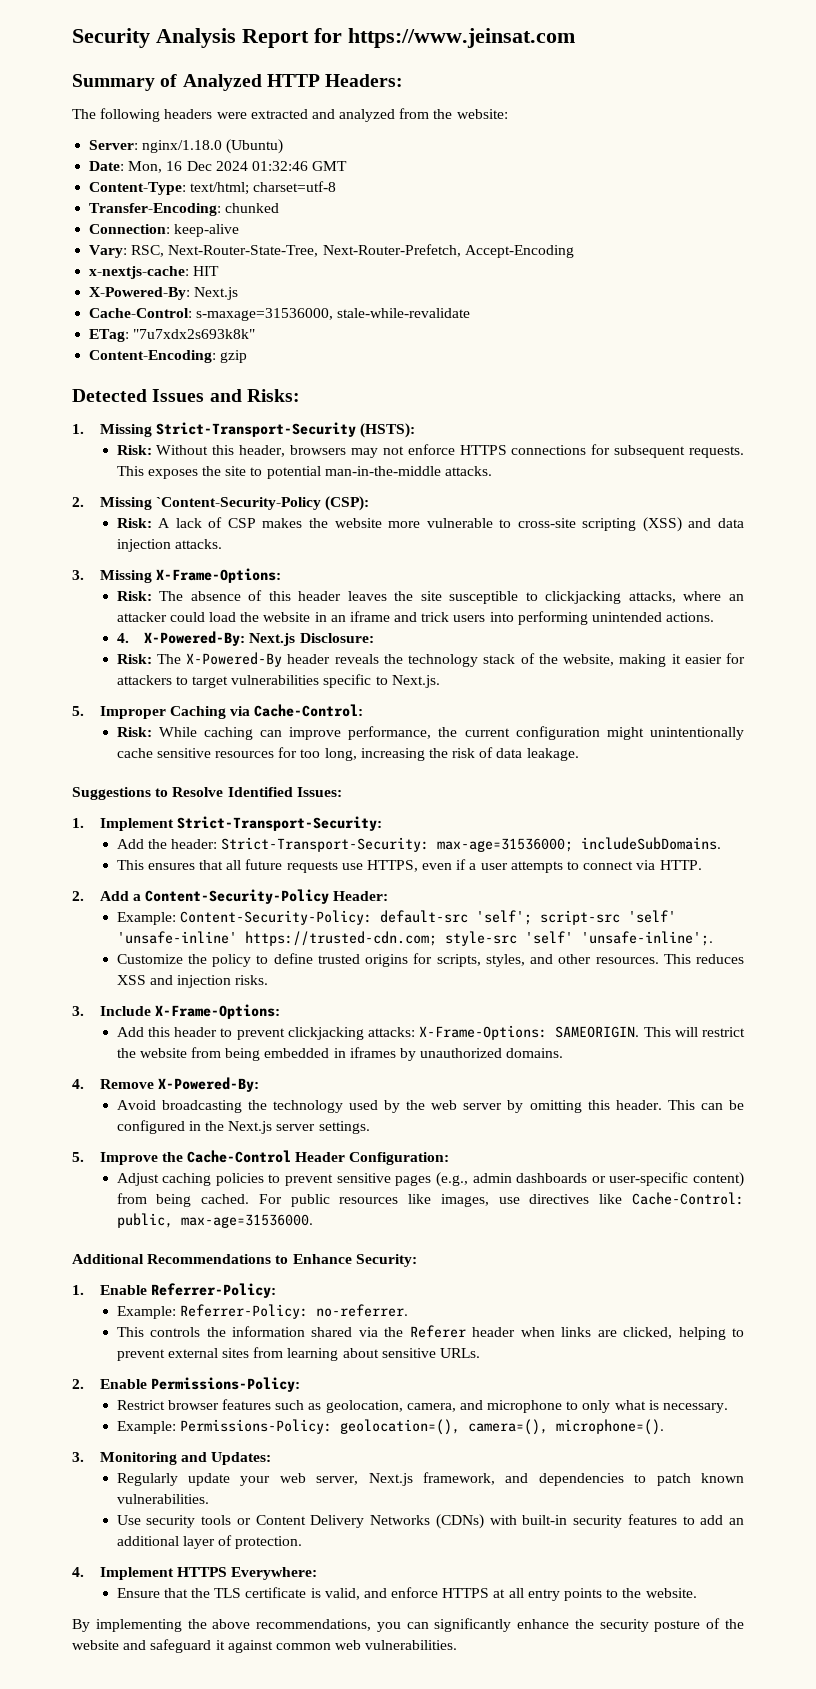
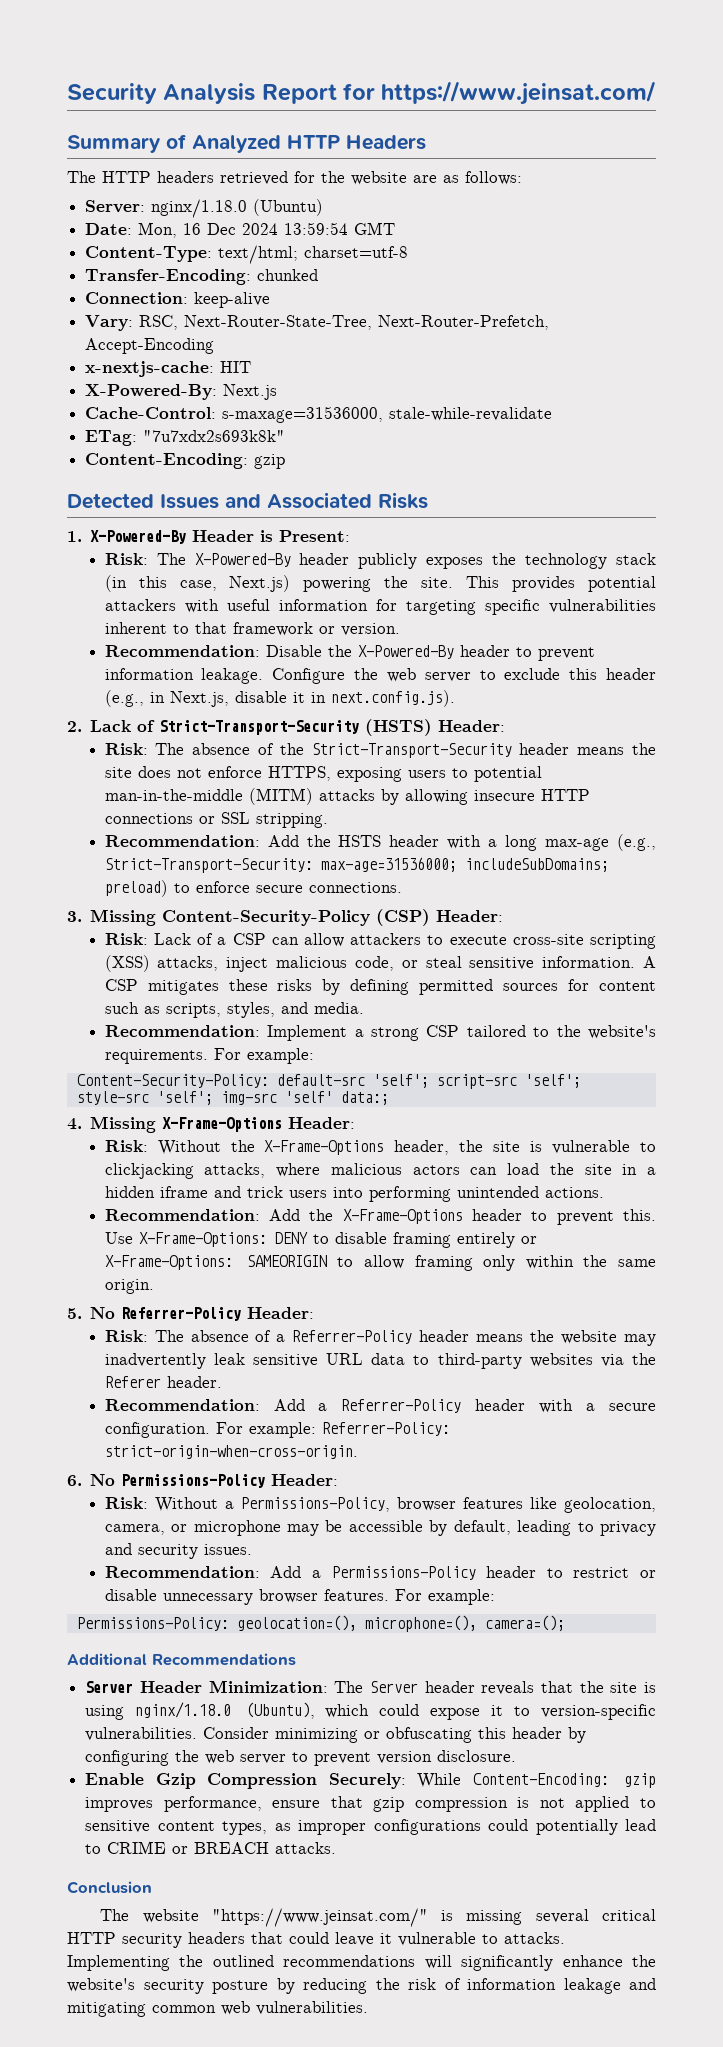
- Security Analysis Report for https://www.jeinsat.com
+ Security Analysis Report for https://www.jeinsat.com/
- Summary of Analyzed HTTP Headers:
- The following headers were extracted and analyzed from the website:
+ Summary of Analyzed HTTP Headers
+ The HTTP headers retrieved for the website are as follows:
- Date: Mon, 16 Dec 2024 01:32:46 GMT
+ Date: Mon, 16 Dec 2024 13:59:54 GMT
- Detected Issues and Risks:
- 1. Missing Strict-Transport-Security (HSTS):
- Risk: Without this header, browsers may not enforce HTTPS connections for subsequent requests. This exposes the site to potential man-in-the-middle attacks.
- 2. Missing `Content-Security-Policy (CSP):
- Risk: A lack of CSP makes the website more vulnerable to cross-site scripting (XSS) and data injection attacks.
- 3. Missing X-Frame-Options:
- Risk: The absence of this header leaves the site susceptible to clickjacking attacks, where an attacker could load the website in an iframe and trick users into performing unintended actions.
+ Detected Issues and Associated Risks
+ 1. X-Powered-By Header is Present:
+ Risk: The X-Powered-By header publicly exposes the technology stack (in this case, Next.js) powering the site. This provides potential attackers with useful information for targeting specific vulnerabilities inherent to that framework or version.
+ Recommendation: Disable the X-Powered-By header to prevent information leakage. Configure the web server to exclude this header (e.g., in Next.js, disable it in next.config.js).
+ 2. Lack of Strict-Transport-Security (HSTS) Header:
+ Risk: The absence of the Strict-Transport-Security header means the site does not enforce HTTPS, exposing users to potential man-in-the-middle (MITM) attacks by allowing insecure HTTP connections or SSL stripping.
+ Recommendation: Add the HSTS header with a long max-age (e.g., Strict-Transport-Security: max-age=31536000; includeSubDomains; preload) to enforce secure connections.
+ 3. Missing Content-Security-Policy (CSP) Header:
+ Risk: Lack of a CSP can allow attackers to execute cross-site scripting (XSS) attacks, inject malicious code, or steal sensitive information. A CSP mitigates these risks by defining permitted sources for content such as scripts, styles, and media.
+ Recommendation: Implement a strong CSP tailored to the website's requirements. For example:
+ Content-Security-Policy: default-src 'self'; script-src 'self'; style-src 'self'; img-src 'self' data:;
+ 4. Missing X-Frame-Options Header:
+ Risk: Without the X-Frame-Options header, the site is vulnerable to clickjacking attacks, where malicious actors can load the site in a hidden iframe and trick users into performing unintended actions.
- 4. X-Powered-By: Next.js Disclosure:
- Risk: The X-Powered-By header reveals the technology stack of the website, making it easier for attackers to target vulnerabilities specific to Next.js.
- 5. Improper Caching via Cache-Control:
- Risk: While caching can improve performance, the current configuration might unintentionally cache sensitive resources for too long, increasing the risk of data leakage.
- Suggestions to Resolve Identified Issues:
- 1. Implement Strict-Transport-Security:
- Add the header: Strict-Transport-Security: max-age=31536000; includeSubDomains.
- This ensures that all future requests use HTTPS, even if a user attempts to connect via HTTP.
- 2. Add a Content-Security-Policy Header:
- Example: Content-Security-Policy: default-src 'self'; script-src 'self' 'unsafe-inline' https://trusted-cdn.com; style-src 'self' 'unsafe-inline';.
- Customize the policy to define trusted origins for scripts, styles, and other resources. This reduces XSS and injection risks.
- 3. Include X-Frame-Options:
- Add this header to prevent clickjacking attacks: X-Frame-Options: SAMEORIGIN. This will restrict the website from being embedded in iframes by unauthorized domains.
- 4. Remove X-Powered-By:
- Avoid broadcasting the technology used by the web server by omitting this header. This can be configured in the Next.js server settings.
- 5. Improve the Cache-Control Header Configuration:
- Adjust caching policies to prevent sensitive pages (e.g., admin dashboards or user-specific content) from being cached. For public resources like images, use directives like Cache-Control: public, max-age=31536000.
- Additional Recommendations to Enhance Security:
- 1. Enable Referrer-Policy:
- Example: Referrer-Policy: no-referrer.
- This controls the information shared via the Referer header when links are clicked, helping to prevent external sites from learning about sensitive URLs.
- 2. Enable Permissions-Policy:
- Restrict browser features such as geolocation, camera, and microphone to only what is necessary.
- Example: Permissions-Policy: geolocation=(), camera=(), microphone=().
- 3. Monitoring and Updates:
- Regularly update your web server, Next.js framework, and dependencies to patch known vulnerabilities.
- Use security tools or Content Delivery Networks (CDNs) with built-in security features to add an additional layer of protection.
- 4. Implement HTTPS Everywhere:
- Ensure that the TLS certificate is valid, and enforce HTTPS at all entry points to the website.
- By implementing the above recommendations, you can significantly enhance the security posture of the website and safeguard it against common web vulnerabilities.
+ Recommendation: Add the X-Frame-Options header to prevent this. Use X-Frame-Options: DENY to disable framing entirely or X-Frame-Options: SAMEORIGIN to allow framing only within the same origin.
+ 5. No Referrer-Policy Header:
+ Risk: The absence of a Referrer-Policy header means the website may inadvertently leak sensitive URL data to third-party websites via the Referer header.
+ Recommendation: Add a Referrer-Policy header with a secure configuration. For example: Referrer-Policy: strict-origin-when-cross-origin.
+ 6. No Permissions-Policy Header:
+ Risk: Without a Permissions-Policy, browser features like geolocation, camera, or microphone may be accessible by default, leading to privacy and security issues.
+ Recommendation: Add a Permissions-Policy header to restrict or disable unnecessary browser features. For example:
+ Permissions-Policy: geolocation=(), microphone=(), camera=();
+ Additional Recommendations
+ Server Header Minimization: The Server header reveals that the site is using nginx/1.18.0 (Ubuntu), which could expose it to version-specific vulnerabilities. Consider minimizing or obfuscating this header by configuring the web server to prevent version disclosure.
+ Enable Gzip Compression Securely: While Content-Encoding: gzip improves performance, ensure that gzip compression is not applied to sensitive content types, as improper configurations could potentially lead to CRIME or BREACH attacks.
+ Conclusion
+ The website "https://www.jeinsat.com/" is missing several critical HTTP security headers that could leave it vulnerable to attacks. Implementing the outlined recommendations will significantly enhance the website's security posture by reducing the risk of information leakage and mitigating common web vulnerabilities.

